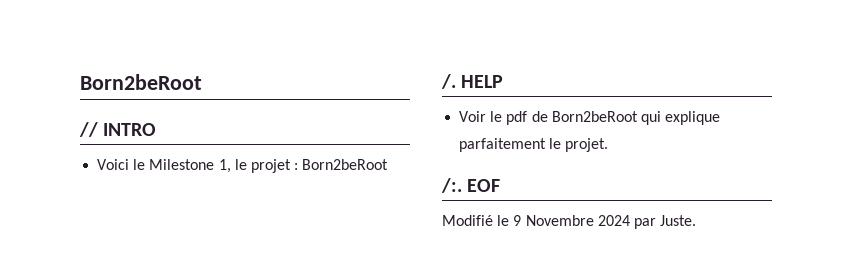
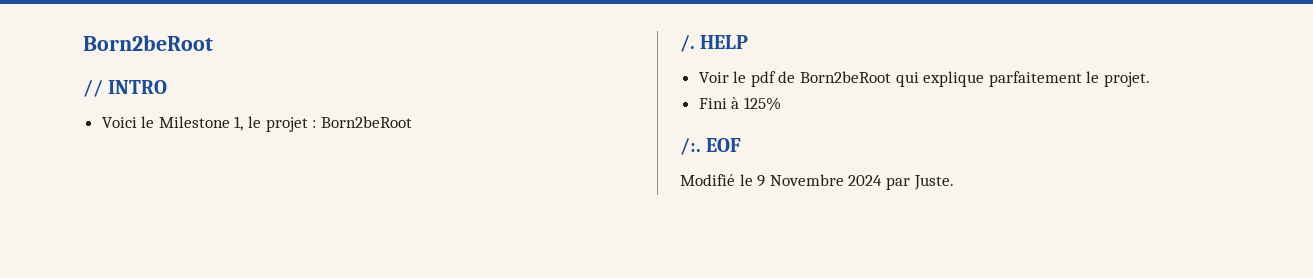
+ Fini à 125%

